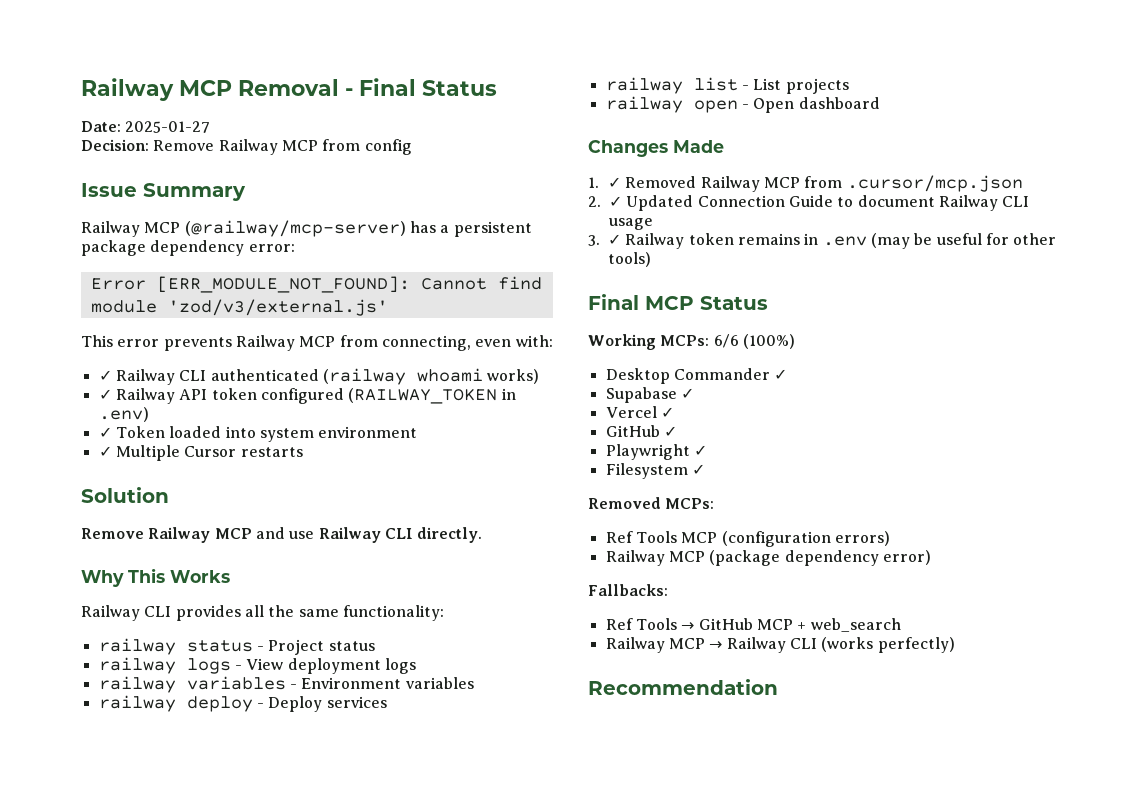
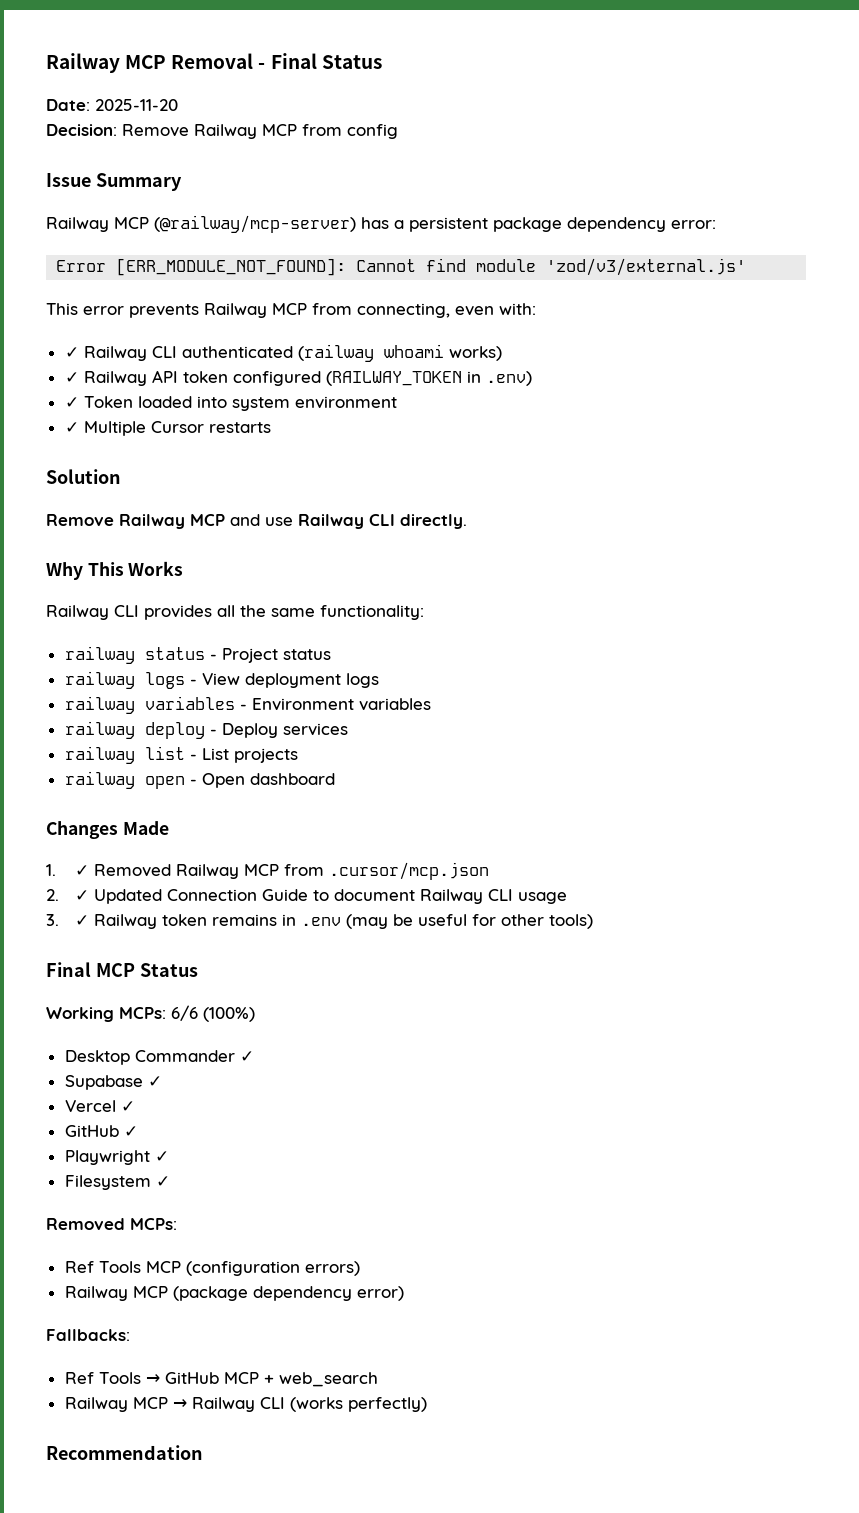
- Date: 2025-01-27
+ Date: 2025-11-20

